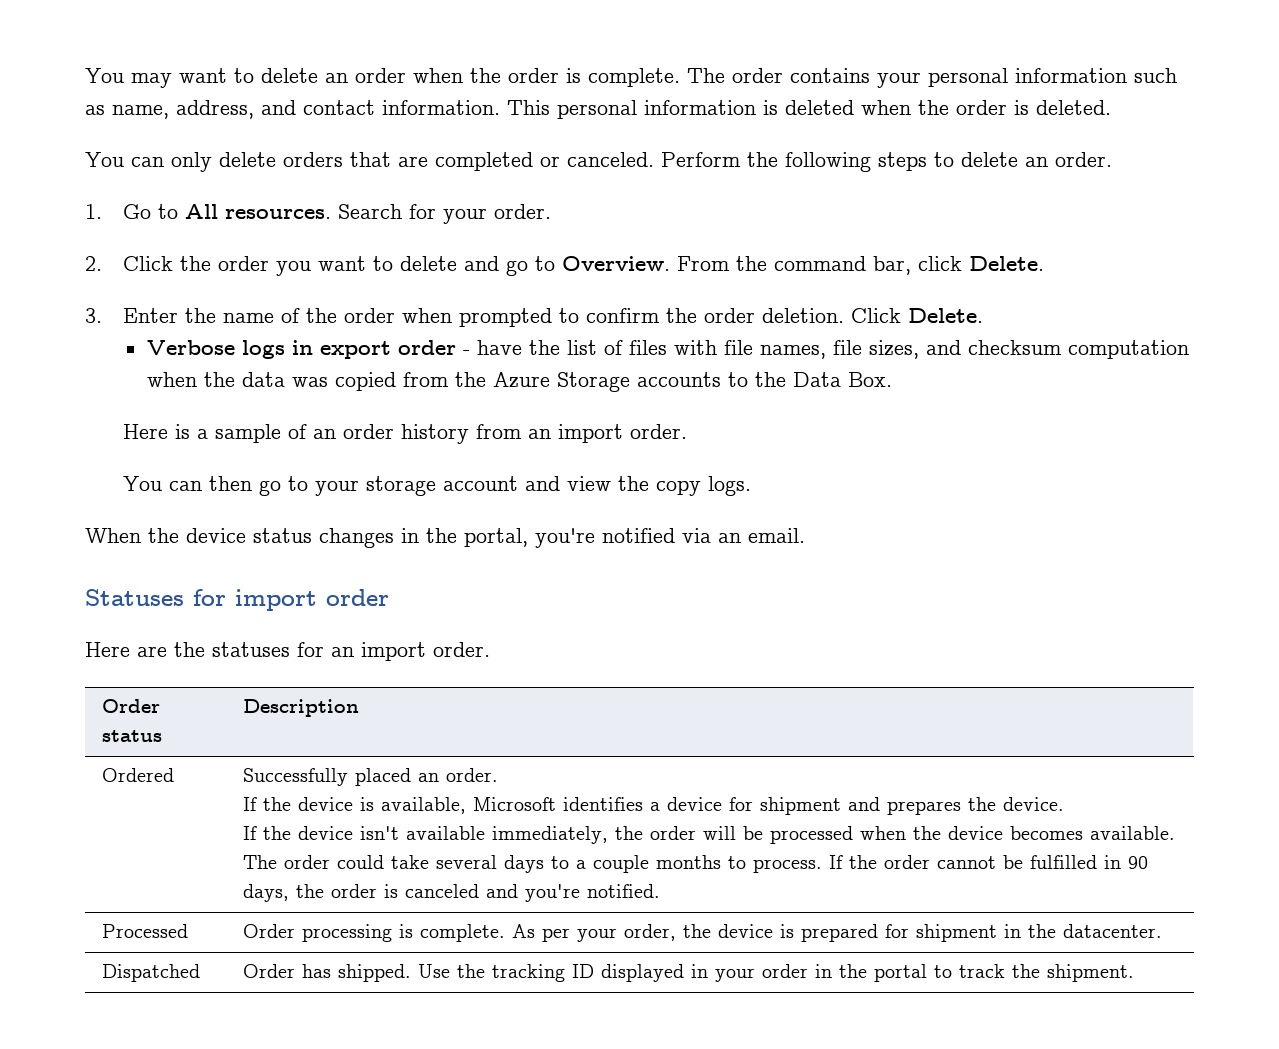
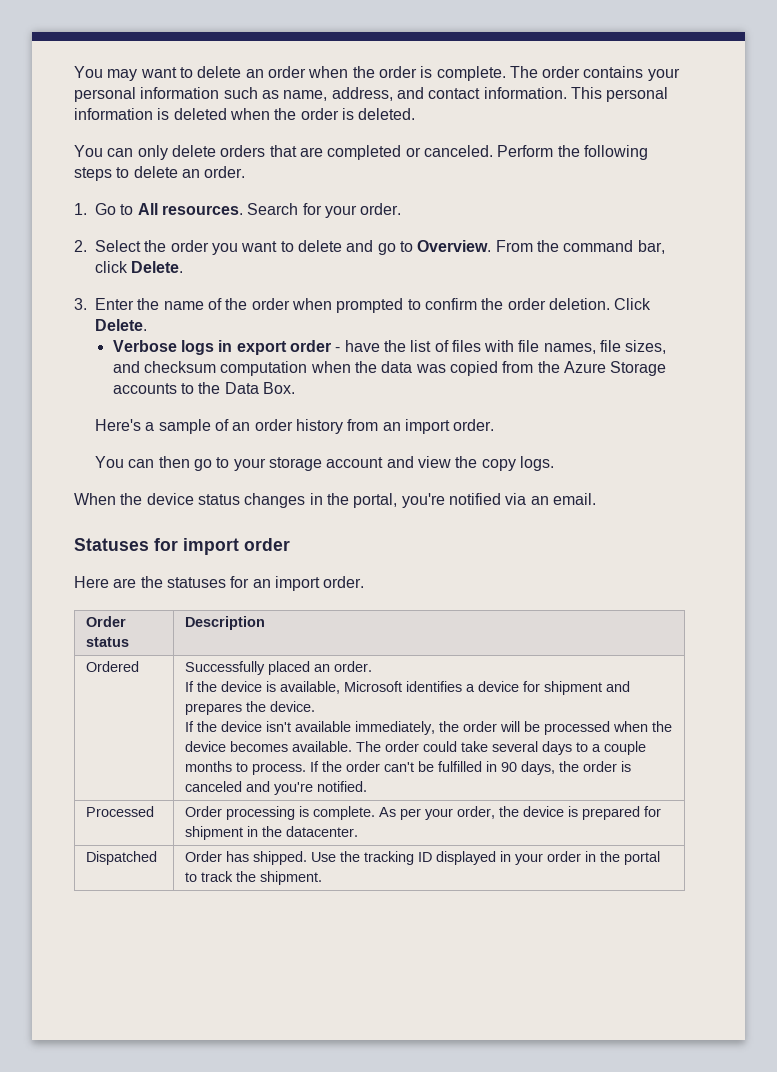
- 2. Click the order you want to delete and go to Overview.
+ 2. Select the order you want to delete and go to Overview.
- Here is a sample of an order history from an import order.
+ Here's a sample of an order history from an import order.
- If the order cannot be fulfilled in 90 days, the order is canceled and you're notified.
+ If the order can't be fulfilled in 90 days, the order is canceled and you're notified.

